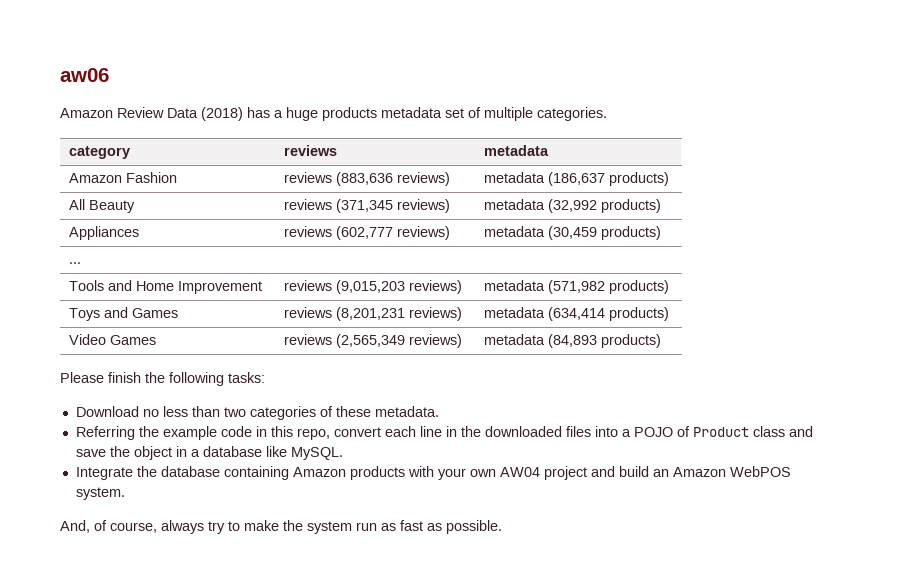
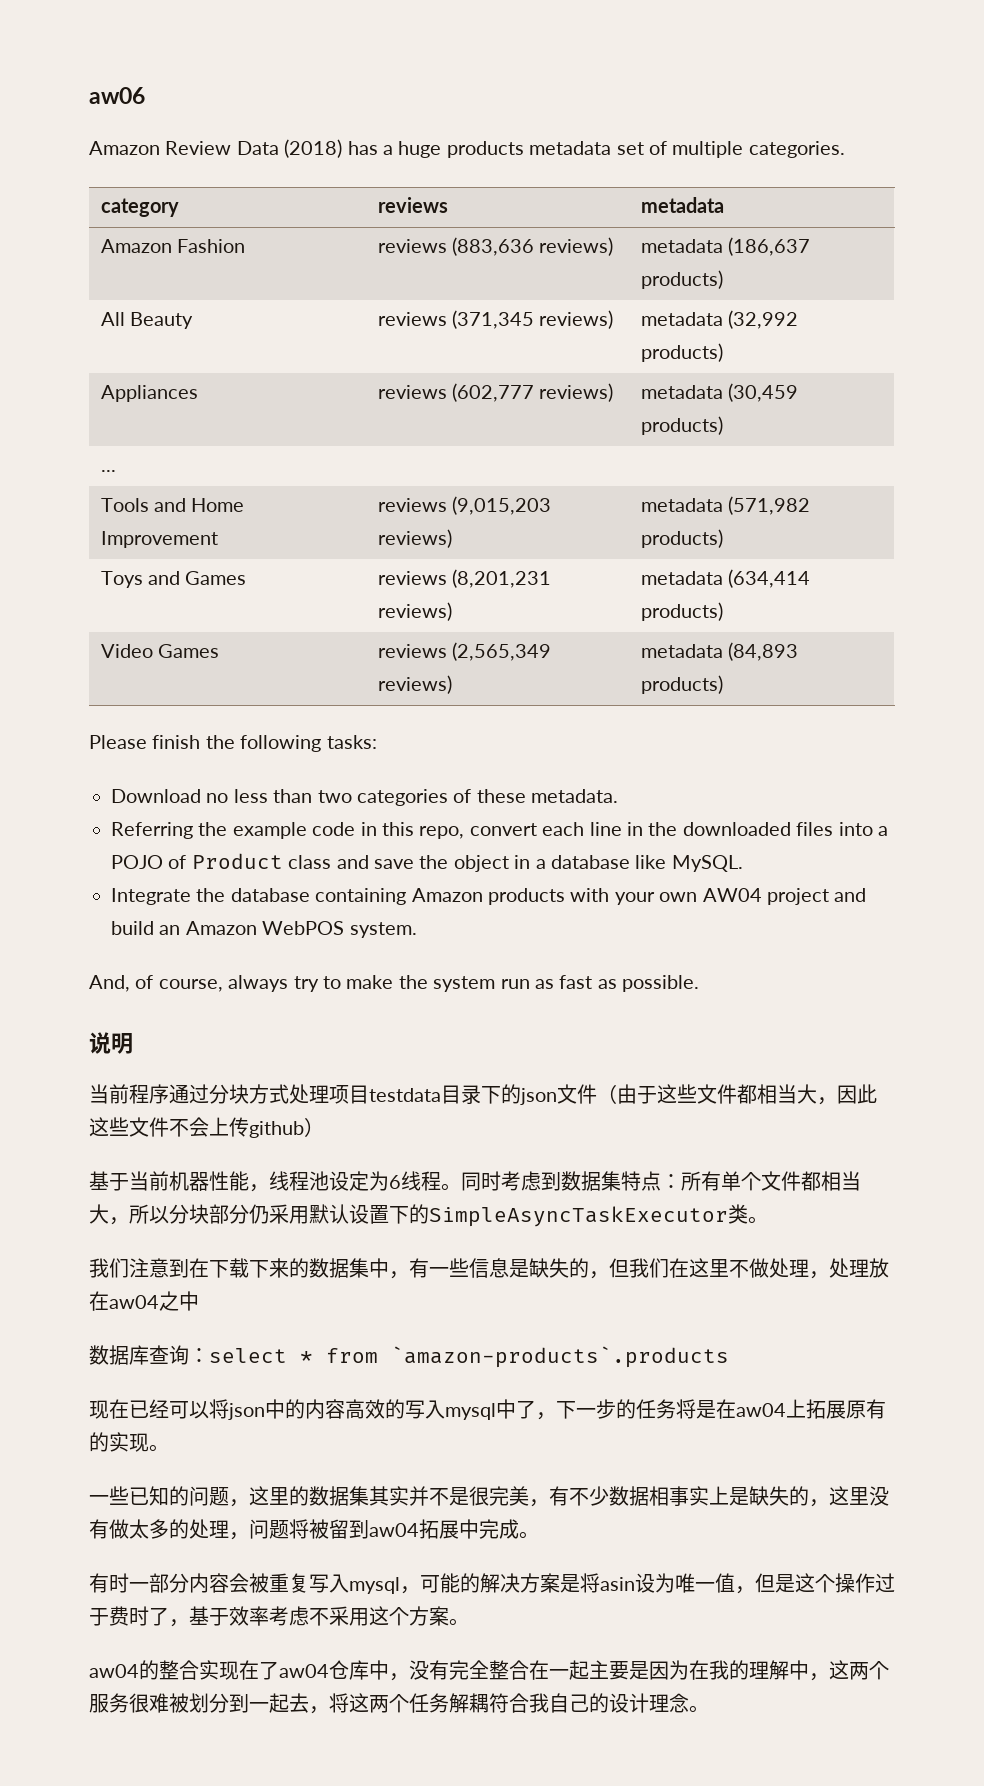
+ 说明
+ 当前程序通过分块方式处理项目testdata目录下的json文件（由于这些文件都相当大，因此这些文件不会上传github）
+ 基于当前机器性能，线程池设定为6线程。同时考虑到数据集特点：所有单个文件都相当大，所以分块部分仍采用默认设置下的SimpleAsyncTaskExecutor类。
+ 我们注意到在下载下来的数据集中，有一些信息是缺失的，但我们在这里不做处理，处理放在aw04之中
+ 数据库查询：select * from `amazon-products`.products
+ 现在已经可以将json中的内容高效的写入mysql中了，下一步的任务将是在aw04上拓展原有的实现。
+ 一些已知的问题，这里的数据集其实并不是很完美，有不少数据相事实上是缺失的，这里没有做太多的处理，问题将被留到aw04拓展中完成。
+ 有时一部分内容会被重复写入mysql，可能的解决方案是将asin设为唯一值，但是这个操作过于费时了，基于效率考虑不采用这个方案。
+ aw04的整合实现在了aw04仓库中，没有完全整合在一起主要是因为在我的理解中，这两个服务很难被划分到一起去，将这两个任务解耦符合我自己的设计理念。

